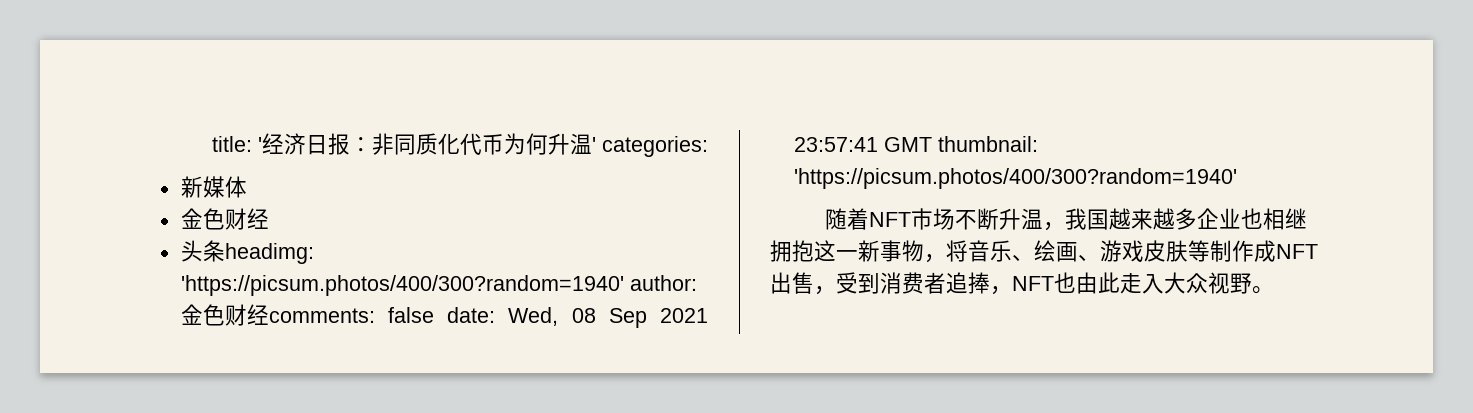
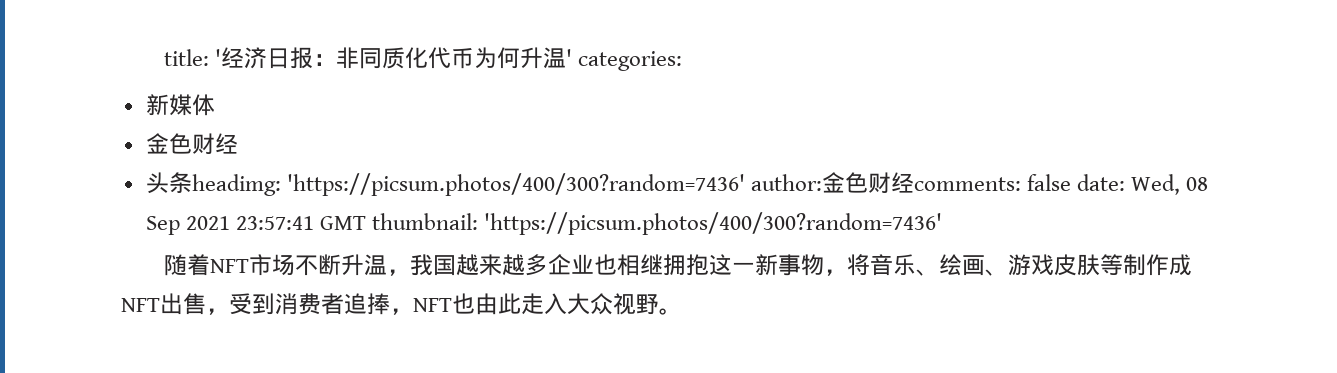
- 头条headimg: 'https://picsum.photos/400/300?random=1940' author:金色财经comments: false date: Wed, 08 Sep 2021 23:57:41 GMT thumbnail: 'https://picsum.photos/400/300?random=1940'
+ 头条headimg: 'https://picsum.photos/400/300?random=7436' author:金色财经comments: false date: Wed, 08 Sep 2021 23:57:41 GMT thumbnail: 'https://picsum.photos/400/300?random=7436'

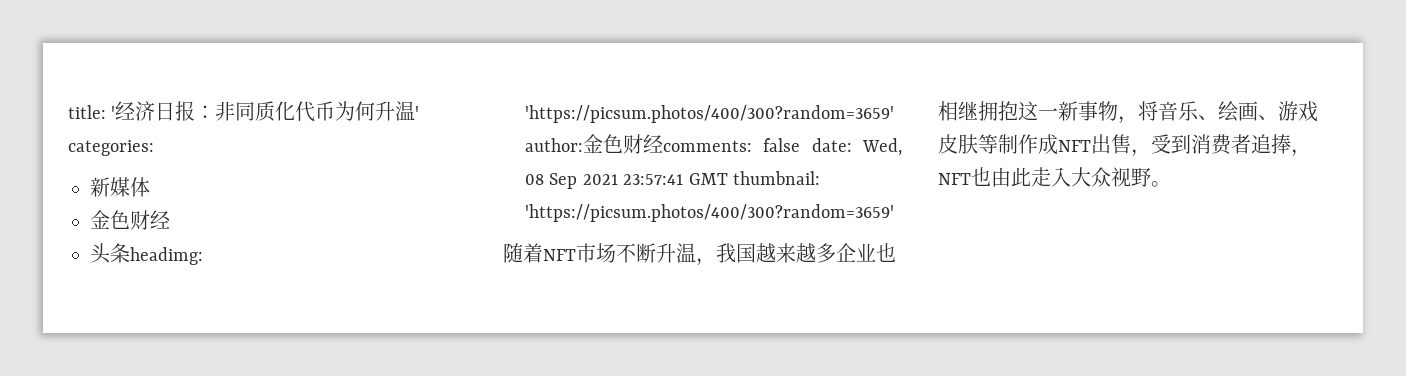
- 头条headimg: 'https://picsum.photos/400/300?random=7436' author:金色财经comments: false date: Wed, 08 Sep 2021 23:57:41 GMT thumbnail: 'https://picsum.photos/400/300?random=7436'
+ 头条headimg: 'https://picsum.photos/400/300?random=3659' author:金色财经comments: false date: Wed, 08 Sep 2021 23:57:41 GMT thumbnail: 'https://picsum.photos/400/300?random=3659'

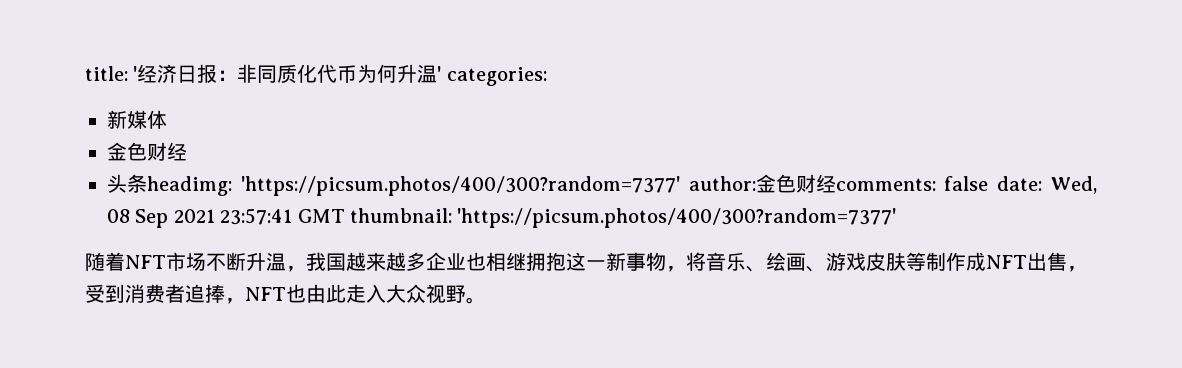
- 头条headimg: 'https://picsum.photos/400/300?random=3659' author:金色财经comments: false date: Wed, 08 Sep 2021 23:57:41 GMT thumbnail: 'https://picsum.photos/400/300?random=3659'
+ 头条headimg: 'https://picsum.photos/400/300?random=7377' author:金色财经comments: false date: Wed, 08 Sep 2021 23:57:41 GMT thumbnail: 'https://picsum.photos/400/300?random=7377'

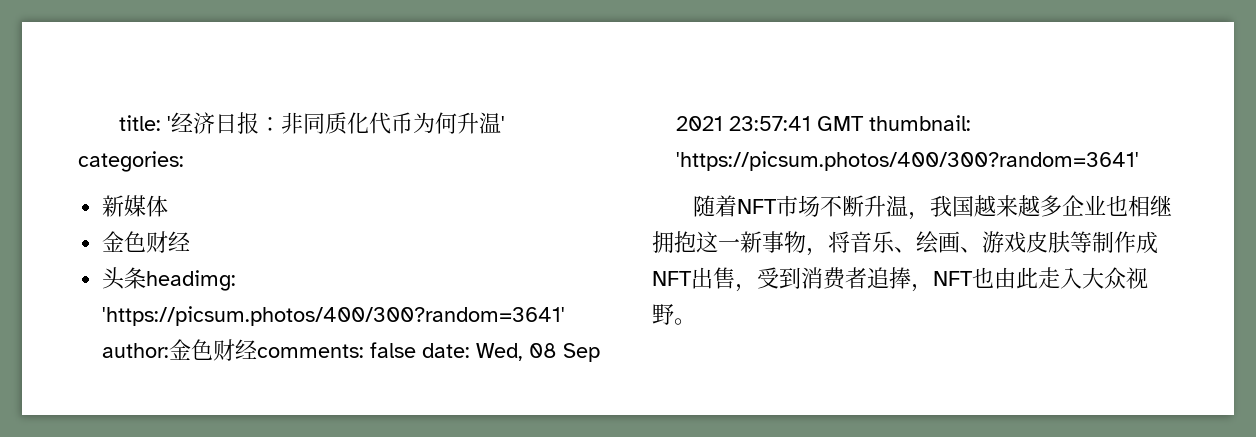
- 头条headimg: 'https://picsum.photos/400/300?random=7377' author:金色财经comments: false date: Wed, 08 Sep 2021 23:57:41 GMT thumbnail: 'https://picsum.photos/400/300?random=7377'
+ 头条headimg: 'https://picsum.photos/400/300?random=3641' author:金色财经comments: false date: Wed, 08 Sep 2021 23:57:41 GMT thumbnail: 'https://picsum.photos/400/300?random=3641'

